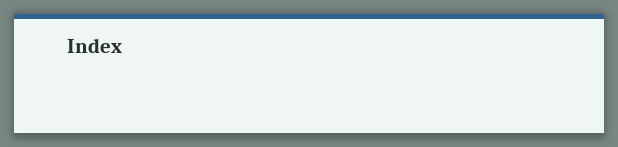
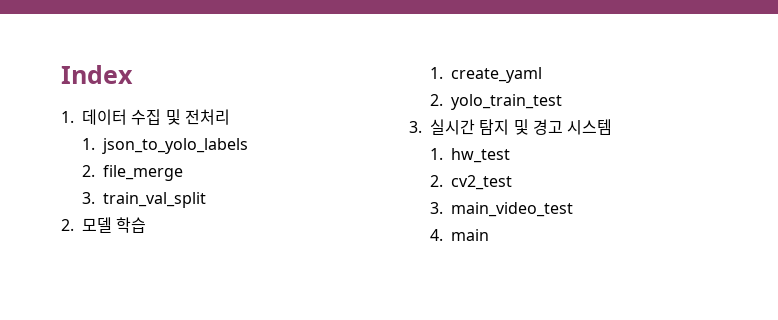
+ 1. 데이터 수집 및 전처리
+ 1. json_to_yolo_labels
+ 2. file_merge
+ 3. train_val_split
+ 2. 모델 학습
+ 1. create_yaml
+ 2. yolo_train_test
+ 3. 실시간 탐지 및 경고 시스템
+ 1. hw_test
+ 2. cv2_test
+ 3. main_video_test
+ 4. main

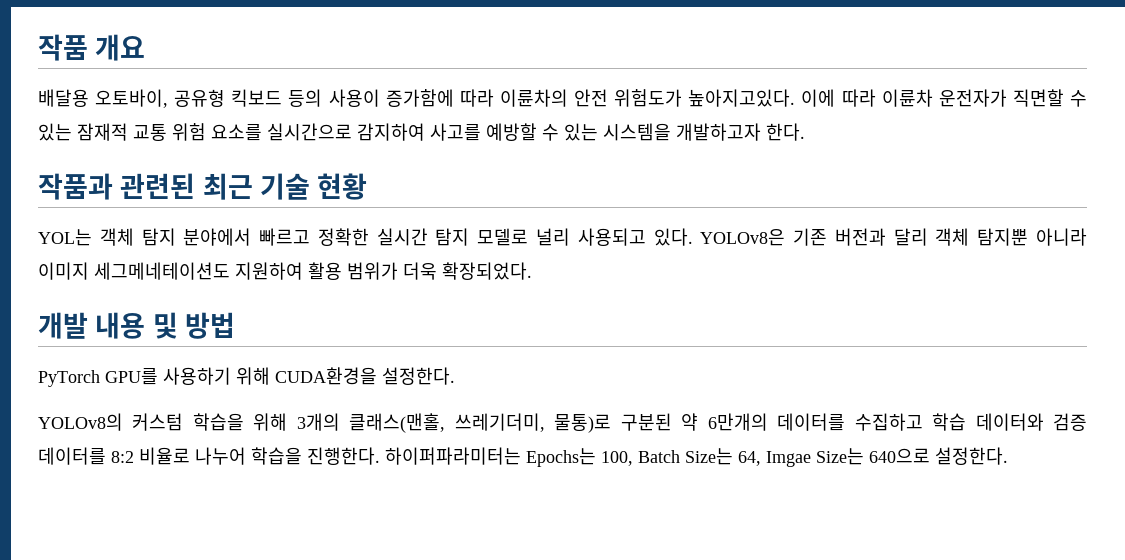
- Index
- 1. 데이터 수집 및 전처리
- 1. json_to_yolo_labels
- 2. file_merge
- 3. train_val_split
- 2. 모델 학습
- 1. create_yaml
- 2. yolo_train_test
- 3. 실시간 탐지 및 경고 시스템
- 1. hw_test
- 2. cv2_test
- 3. main_video_test
- 4. main
+ 작품 개요
+ 배달용 오토바이, 공유형 킥보드 등의 사용이 증가함에 따라 이륜차의 안전 위험도가 높아지고있다. 이에 따라 이륜차 운전자가 직면할 수 있는 잠재적 교통 위험 요소를 실시간으로 감지하여 사고를 예방할 수 있는 시스템을 개발하고자 한다.
+ 작품과 관련된 최근 기술 현황
+ YOL는 객체 탐지 분야에서 빠르고 정확한 실시간 탐지 모델로 널리 사용되고 있다. YOLOv8은 기존 버전과 달리 객체 탐지뿐 아니라 이미지 세그메네테이션도 지원하여 활용 범위가 더욱 확장되었다.
+ 개발 내용 및 방법
+ PyTorch GPU를 사용하기 위해 CUDA환경을 설정한다.
+ YOLOv8의 커스텀 학습을 위해 3개의 클래스(맨홀, 쓰레기더미, 물통)로 구분된 약 6만개의 데이터를 수집하고 학습 데이터와 검증 데이터를 8:2 비율로 나누어 학습을 진행한다. 하이퍼파라미터는 Epochs는 100, Batch Size는 64, Imgae Size는 640으로 설정한다.

